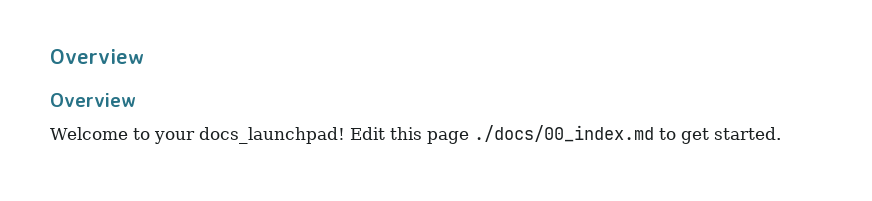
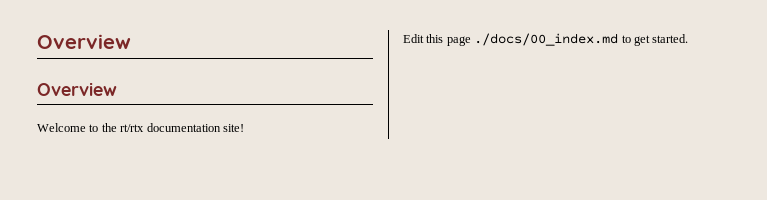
- Welcome to your docs_launchpad! Edit this page ./docs/00_index.md to get started.
+ Welcome to the rt/rtx documentation site!
+ Edit this page ./docs/00_index.md to get started.

